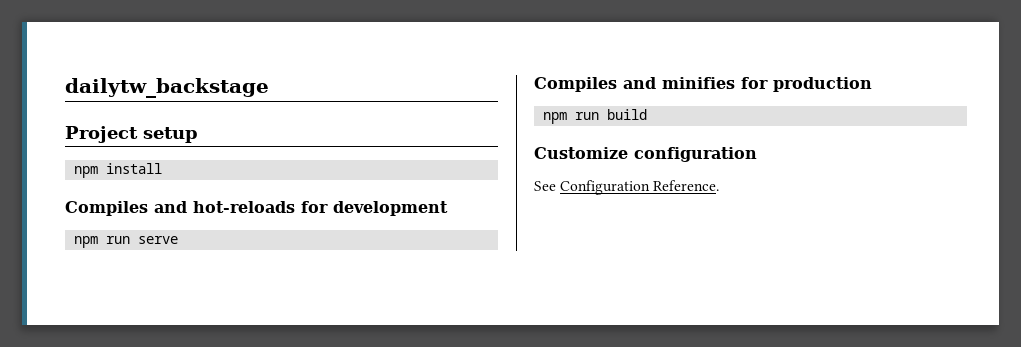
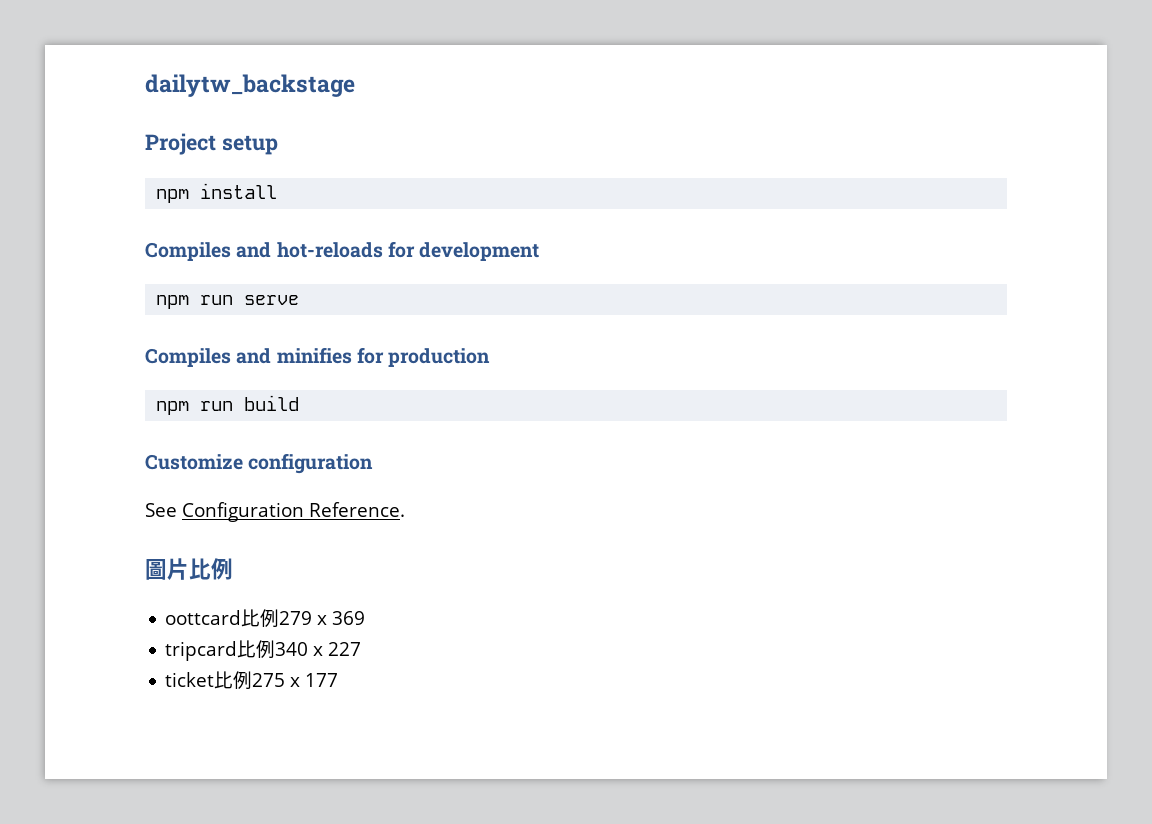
+ 圖片比例
+ oottcard比例279 x 369
+ tripcard比例340 x 227
+ ticket比例275 x 177

